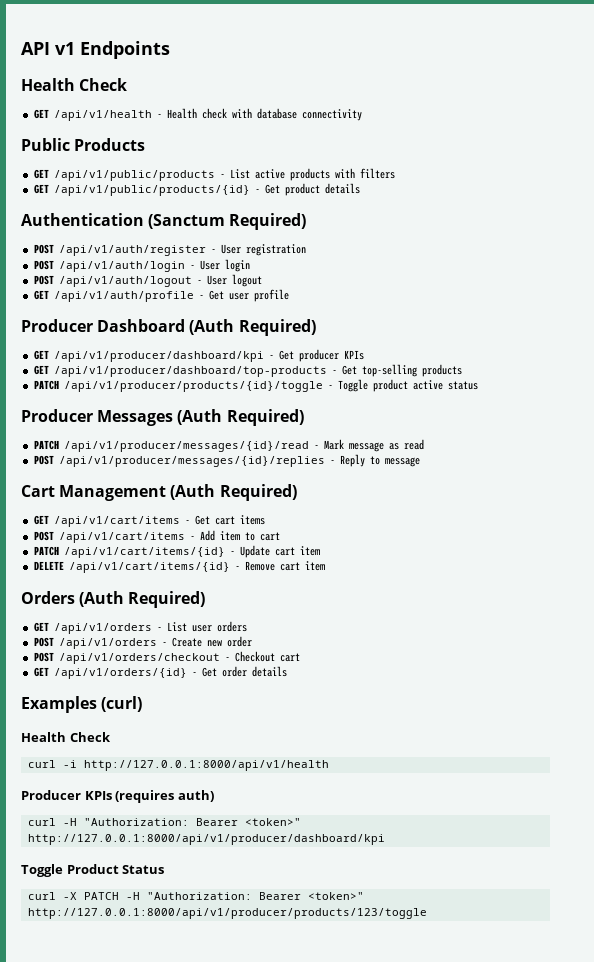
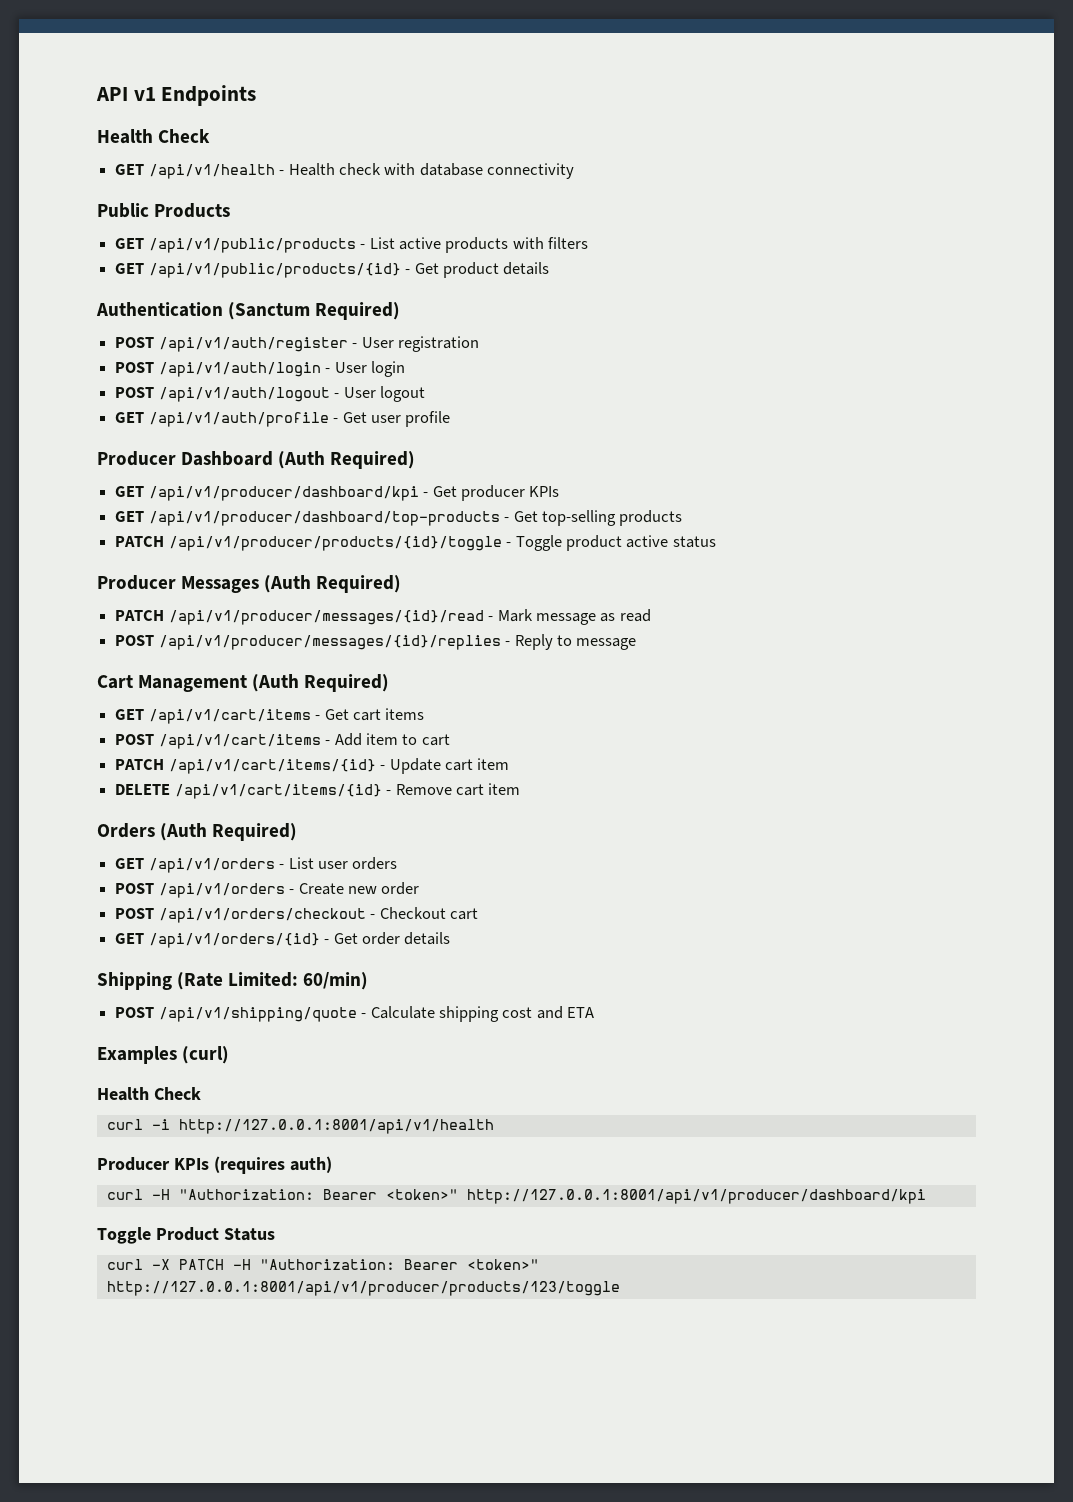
+ Shipping (Rate Limited: 60/min)
+ POST /api/v1/shipping/quote - Calculate shipping cost and ETA
- curl -i http://127.0.0.1:8000/api/v1/health
+ curl -i http://127.0.0.1:8001/api/v1/health
- curl -H "Authorization: Bearer <token>" http://127.0.0.1:8000/api/v1/producer/dashboard/kpi
+ curl -H "Authorization: Bearer <token>" http://127.0.0.1:8001/api/v1/producer/dashboard/kpi
- curl -X PATCH -H "Authorization: Bearer <token>" http://127.0.0.1:8000/api/v1/producer/products/123/toggle
+ curl -X PATCH -H "Authorization: Bearer <token>" http://127.0.0.1:8001/api/v1/producer/products/123/toggle

